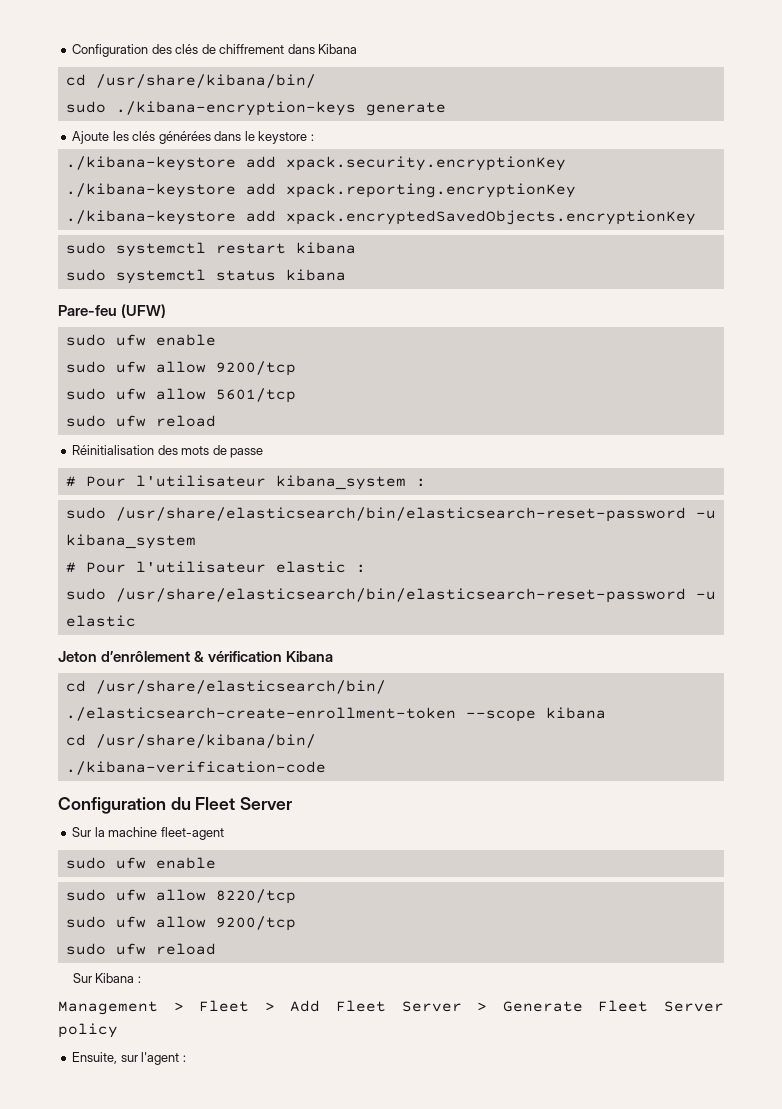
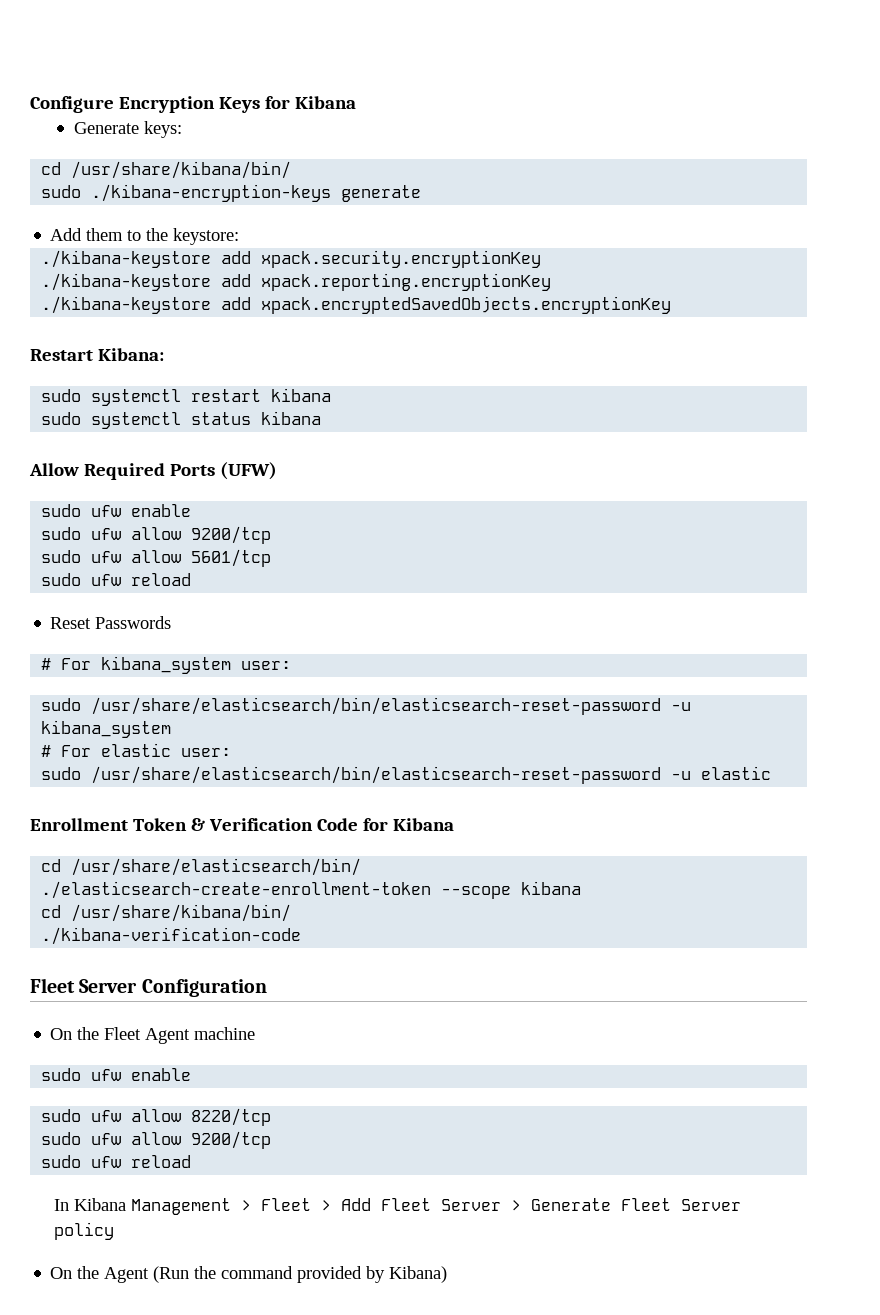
- Configuration des clés de chiffrement dans Kibana
+ Configure Encryption Keys for Kibana
+ Generate keys:
- Ajoute les clés générées dans le keystore :
+ Add them to the keystore:
+ Restart Kibana:
- Pare-feu (UFW)
+ Allow Required Ports (UFW)
- Réinitialisation des mots de passe
- # Pour l'utilisateur kibana_system :
+ Reset Passwords
+ # For kibana_system user:
- # Pour l'utilisateur elastic :
+ # For elastic user:
- Jeton d’enrôlement & vérification Kibana
+ Enrollment Token & Verification Code for Kibana
- Configuration du Fleet Server
- Sur la machine fleet-agent
+ Fleet Server Configuration
+ On the Fleet Agent machine
- Sur Kibana :
- Management > Fleet > Add Fleet Server > Generate Fleet Server policy
+ In Kibana Management > Fleet > Add Fleet Server > Generate Fleet Server policy
- Ensuite, sur l'agent :
+ On the Agent (Run the command provided by Kibana)

